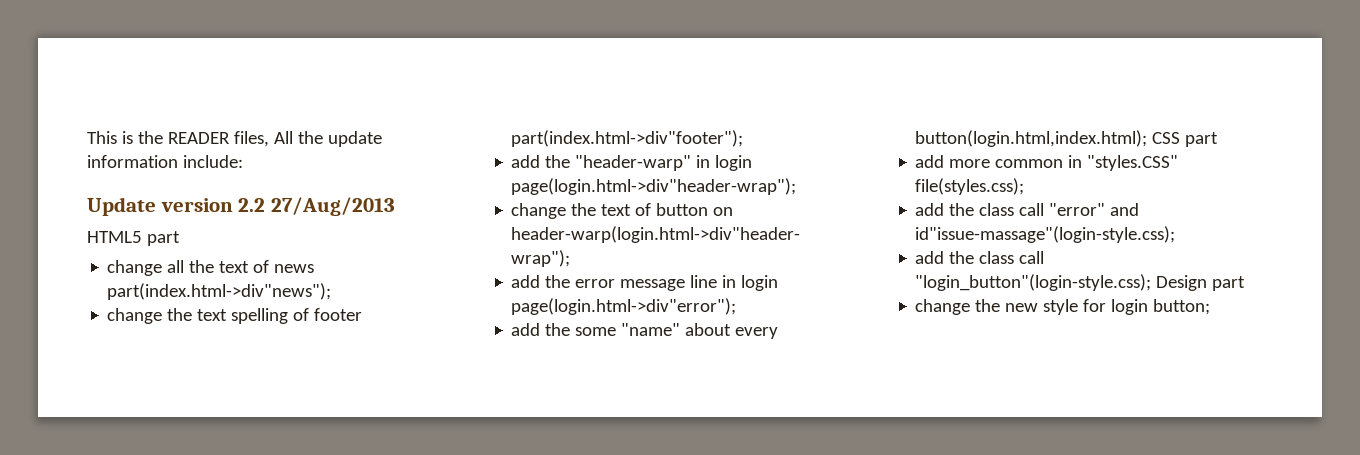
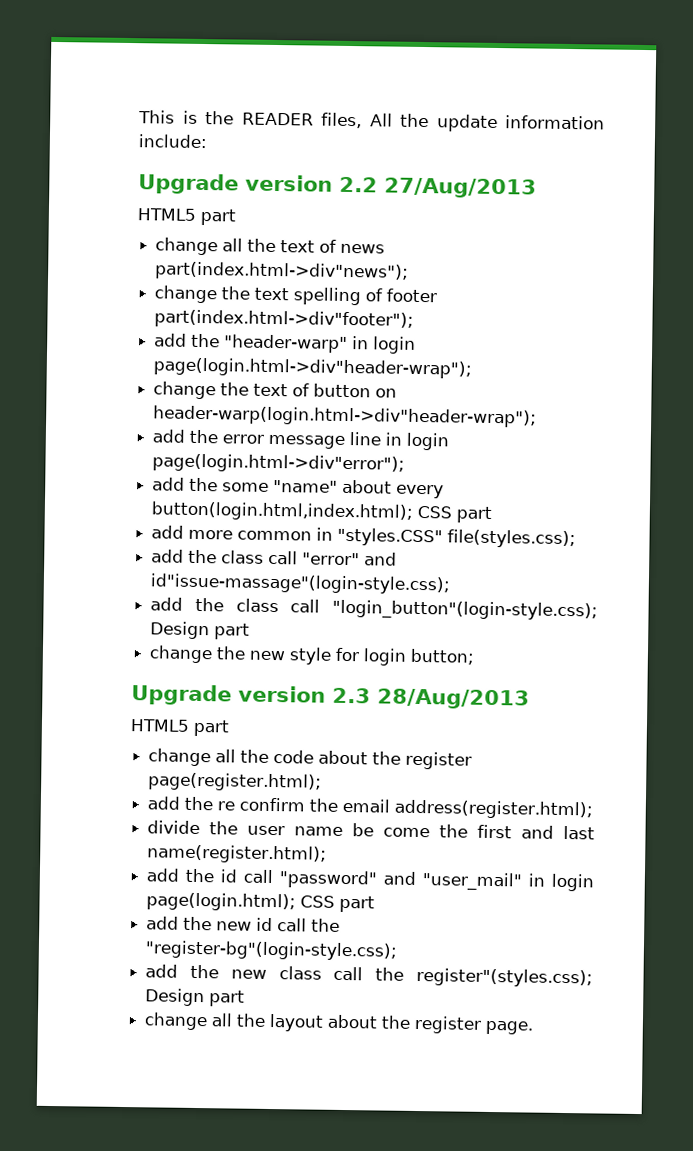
- Update version 2.2 27/Aug/2013
+ Upgrade version 2.2 27/Aug/2013
+ Upgrade version 2.3 28/Aug/2013
+ HTML5 part
+ change all the code about the register page(register.html);
+ add the re confirm the email address(register.html);
+ divide the user name be come the first and last name(register.html);
+ add the id call "password" and "user_mail" in login page(login.html); CSS part
+ add the new id call the "register-bg"(login-style.css);
+ add the new class call the register"(styles.css); Design part
+ change all the layout about the register page.

